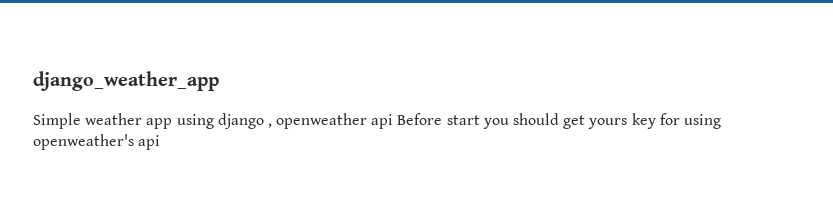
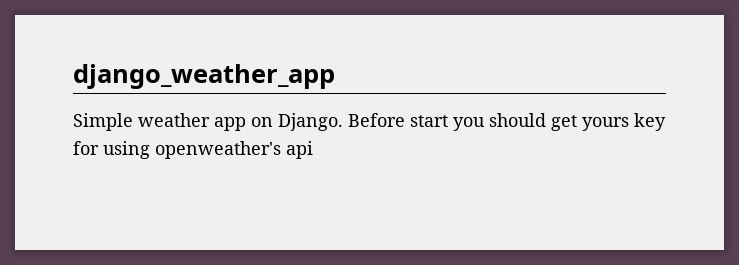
- Simple weather app using django , openweather api Before start you should get yours key for using openweather's api
+ Simple weather app on Django. Before start you should get yours key for using openweather's api

